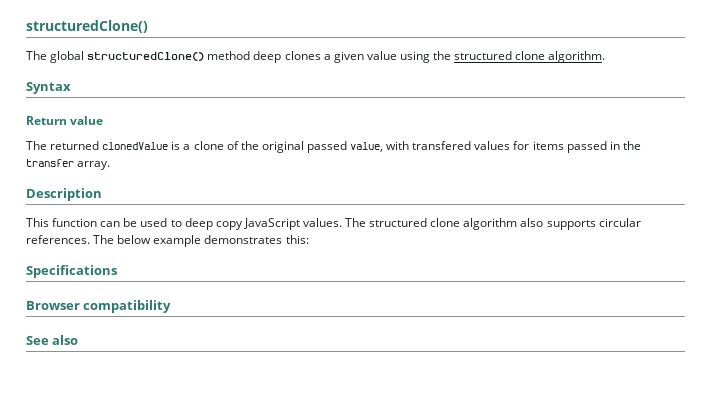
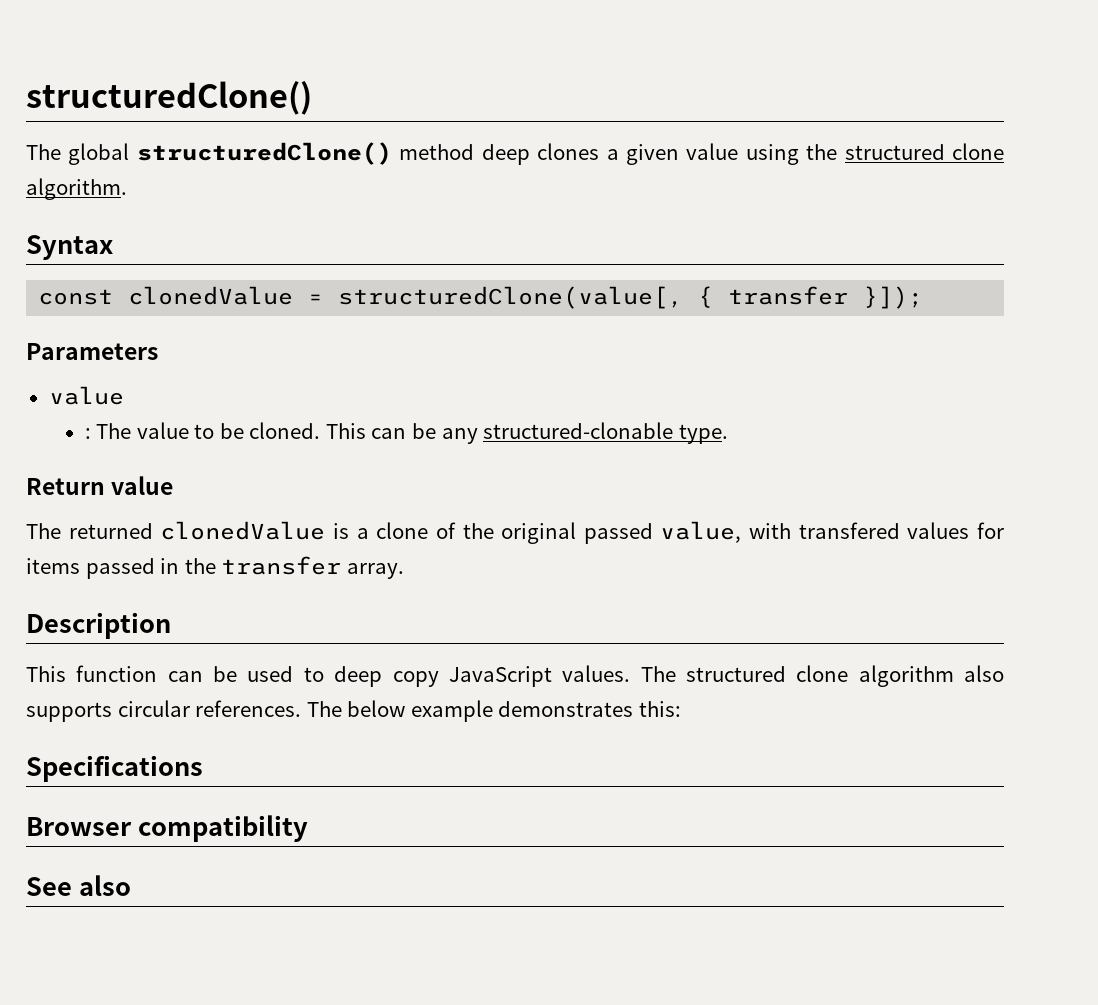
+ const clonedValue = structuredClone(value[, { transfer }]);
+ Parameters
+ value
+ : The value to be cloned. This can be any structured-clonable type.

